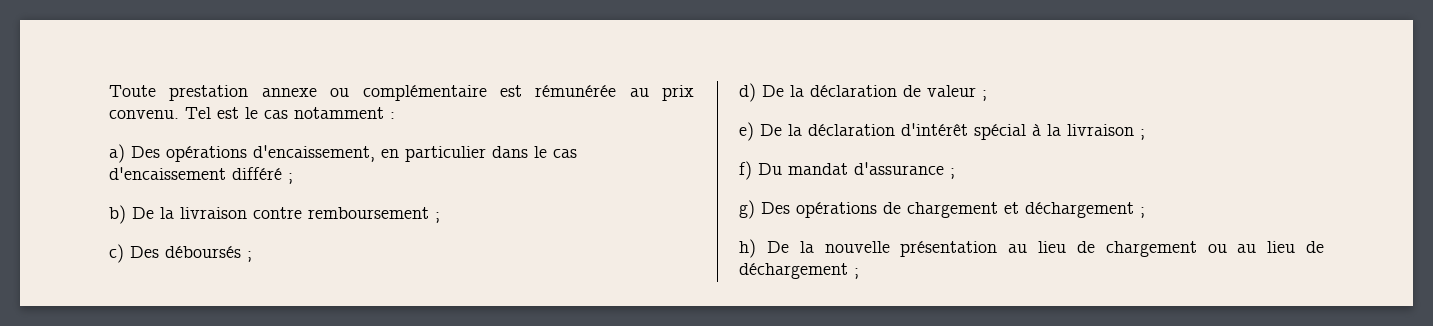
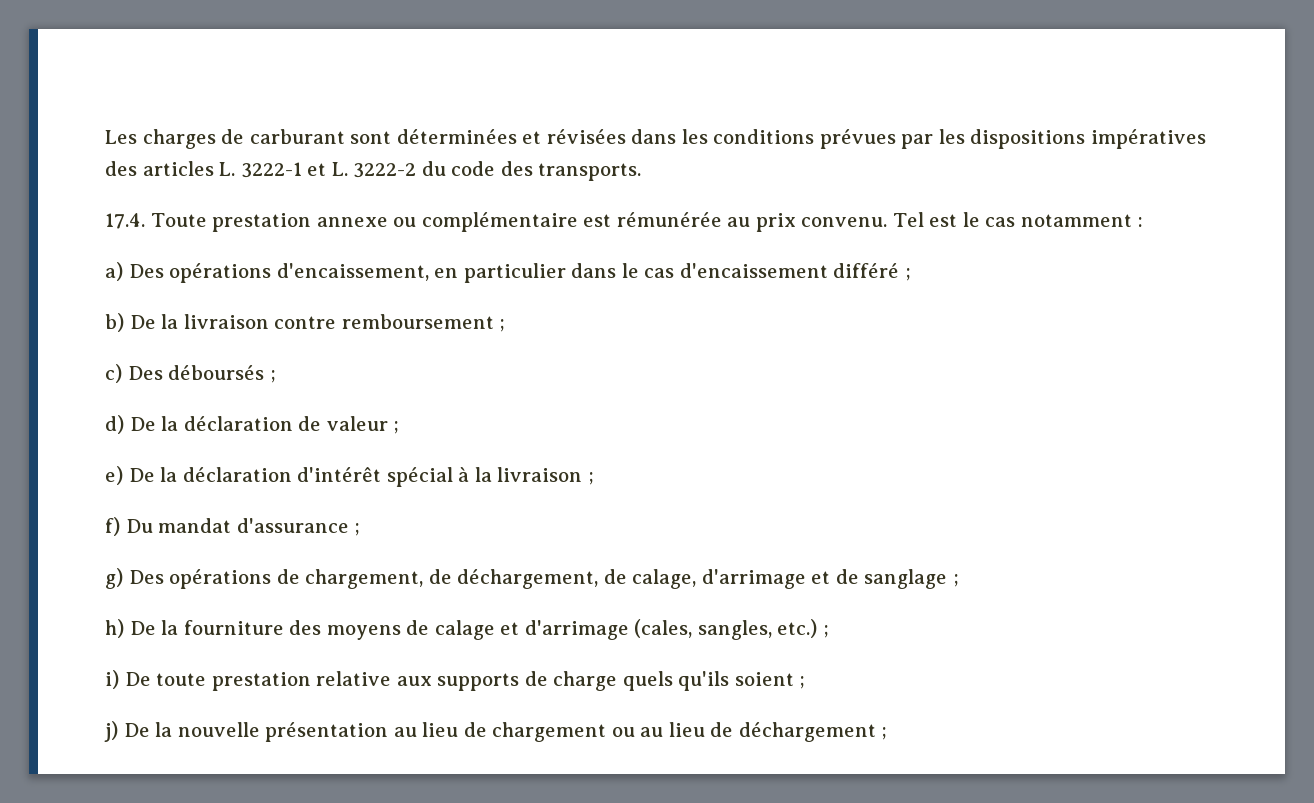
- Toute prestation annexe ou complémentaire est rémunérée au prix convenu.
+ Les charges de carburant sont déterminées et révisées dans les conditions prévues par les dispositions impératives des articles L. 3222-1 et L. 3222-2 du code des transports.
+ 17.4. Toute prestation annexe ou complémentaire est rémunérée au prix convenu.
- g) Des opérations de chargement et déchargement ;
- h) De la nouvelle présentation au lieu de chargement ou au lieu de déchargement ;
+ g) Des opérations de chargement, de déchargement, de calage, d'arrimage et de sanglage ;
+ h) De la fourniture des moyens de calage et d'arrimage (cales, sangles, etc.) ;
+ i) De toute prestation relative aux supports de charge quels qu'ils soient ;
+ j) De la nouvelle présentation au lieu de chargement ou au lieu de déchargement ;

